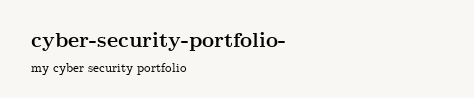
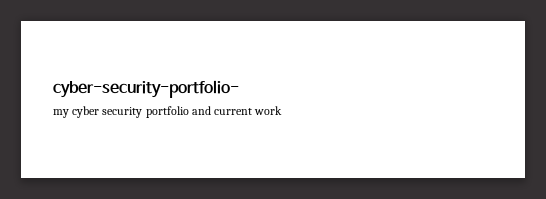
- my cyber security portfolio
+ my cyber security portfolio and current work

